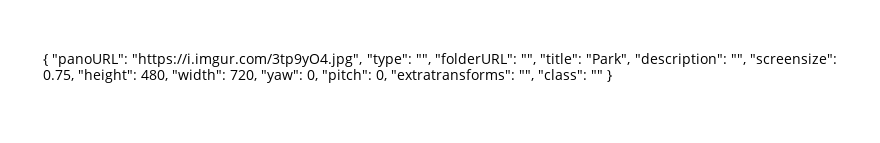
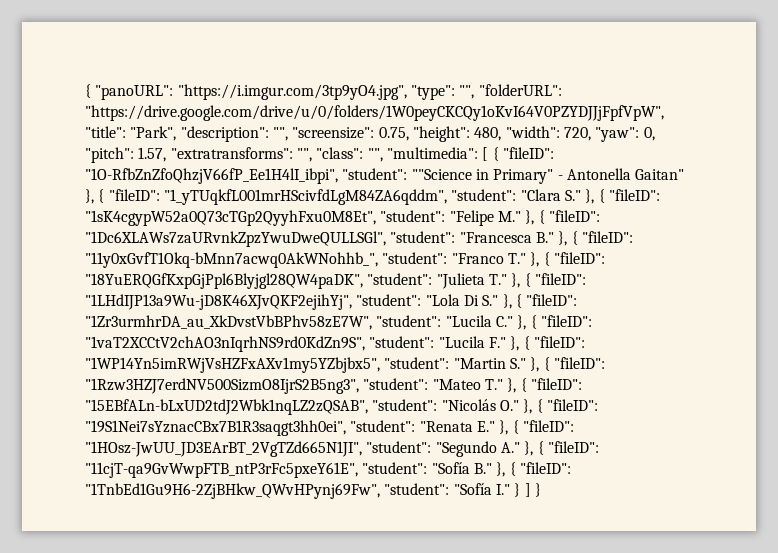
- { "panoURL": "https://i.imgur.com/3tp9yO4.jpg", "type": "", "folderURL": "", "title": "Park", "description": "", "screensize": 0.75, "height": 480, "width": 720, "yaw": 0, "pitch": 0, "extratransforms": "", "class": "" }
+ { "panoURL": "https://i.imgur.com/3tp9yO4.jpg", "type": "", "folderURL": "https://drive.google.com/drive/u/0/folders/1W0peyCKCQy1oKvI64V0PZYDJJjFpfVpW", "title": "Park", "description": "", "screensize": 0.75, "height": 480, "width": 720, "yaw": 0, "pitch": 1.57, "extratransforms": "", "class": "", "multimedia": [ { "fileID": "1O-RfbZnZfoQhzjV66fP_Ee1H4lI_ibpi", "student": ""Science in Primary" - Antonella Gaitan" }, { "fileID": "1_yTUqkfL001mrHScivfdLgM84ZA6qddm", "student": "Clara S." }, { "fileID": "1sK4cgypW52a0Q73cTGp2QyyhFxu0M8Et", "student": "Felipe M." }, { "fileID": "1Dc6XLAWs7zaURvnkZpzYwuDweQULLSGl", "student": "Francesca B." }, { "fileID": "11y0xGvfT1Okq-bMnn7acwq0AkWNohhb_", "student": "Franco T." }, { "fileID": "18YuERQGfKxpGjPpl6Blyjgl28QW4paDK", "student": "Julieta T." }, { "fileID": "1LHdIJP13a9Wu-jD8K46XJvQKF2ejihYj", "student": "Lola Di S." }, { "fileID": "1Zr3urmhrDA_au_XkDvstVbBPhv58zE7W", "student": "Lucila C." }, { "fileID": "1vaT2XCCtV2chAO3nIqrhNS9rd0KdZn9S", "student": "Lucila F." }, { "fileID": "1WP14Yn5imRWjVsHZFxAXv1my5YZbjbx5", "student": "Martin S." }, { "fileID": "1Rzw3HZJ7erdNV500SizmO8IjrS2B5ng3", "student": "Mateo T." }, { "fileID": "15EBfALn-bLxUD2tdJ2Wbk1nqLZ2zQSAB", "student": "Nicolás O." }, { "fileID": "19S1Nei7sYznacCBx7B1R3saqgt3hh0ei", "student": "Renata E." }, { "fileID": "1HOsz-JwUU_JD3EArBT_2VgTZd665N1JI", "student": "Segundo A." }, { "fileID": "11cjT-qa9GvWwpFTB_ntP3rFc5pxeY61E", "student": "Sofía B." }, { "fileID": "1TnbEd1Gu9H6-2ZjBHkw_QWvHPynj69Fw", "student": "Sofía I." } ] }

